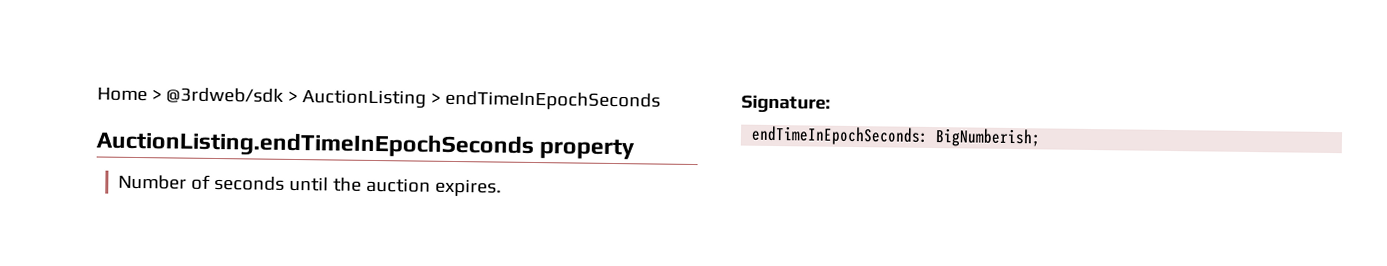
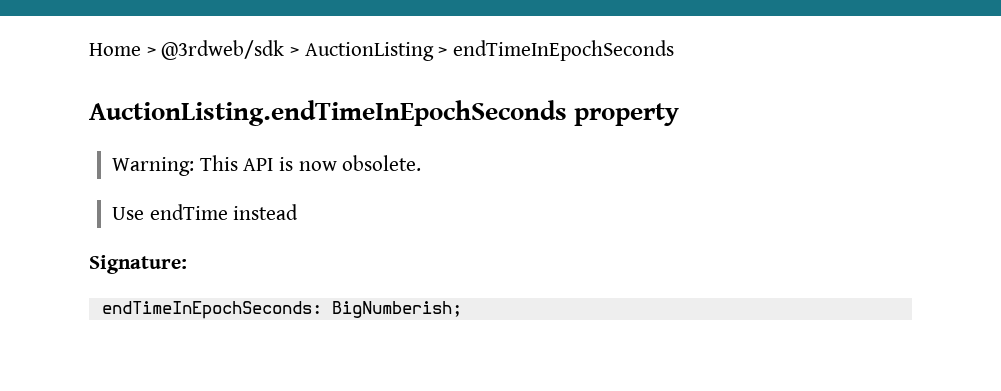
- Number of seconds until the auction expires.
+ Warning: This API is now obsolete.
+ Use endTime instead

